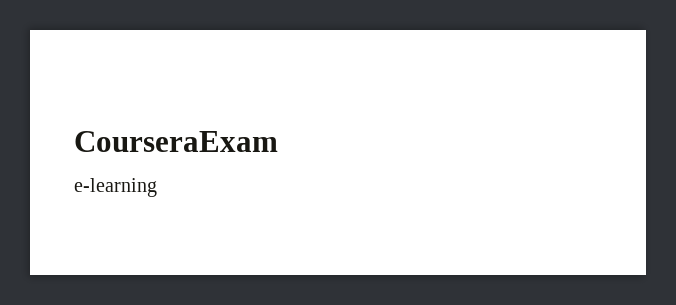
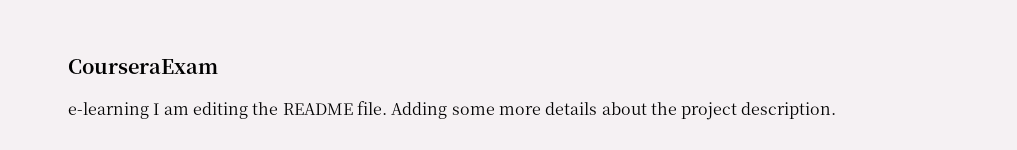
- e-learning
+ e-learning I am editing the README file. Adding some more details about the project description.

